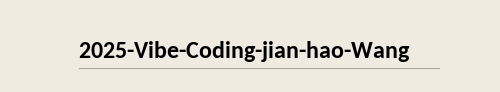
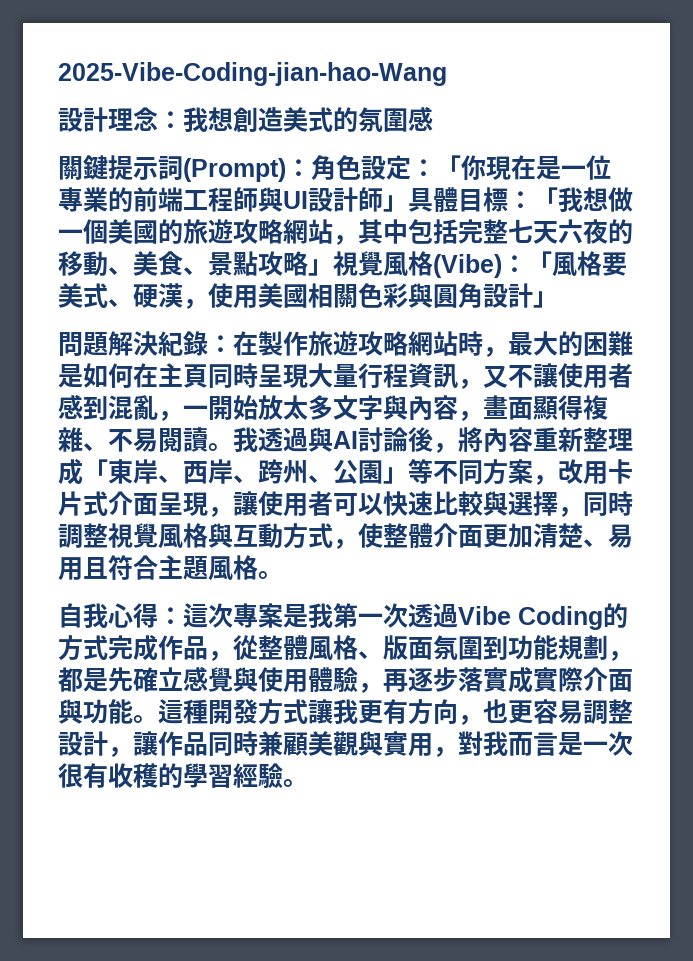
+ 設計理念：我想創造美式的氛圍感
+ 關鍵提示詞(Prompt)：角色設定：「你現在是一位專業的前端工程師與UI設計師」具體目標：「我想做一個美國的旅遊攻略網站，其中包括完整七天六夜的移動、美食、景點攻略」視覺風格(Vibe)：「風格要美式、硬漢，使用美國相關色彩與圓角設計」
+ 問題解決紀錄：在製作旅遊攻略網站時，最大的困難是如何在主頁同時呈現大量行程資訊，又不讓使用者感到混亂，一開始放太多文字與內容，畫面顯得複雜、不易閱讀。我透過與AI討論後，將內容重新整理成「東岸、西岸、跨州、公園」等不同方案，改用卡片式介面呈現，讓使用者可以快速比較與選擇，同時調整視覺風格與互動方式，使整體介面更加清楚、易用且符合主題風格。
+ 自我心得：這次專案是我第一次透過Vibe Coding的方式完成作品，從整體風格、版面氛圍到功能規劃，都是先確立感覺與使用體驗，再逐步落實成實際介面與功能。這種開發方式讓我更有方向，也更容易調整設計，讓作品同時兼顧美觀與實用，對我而言是一次很有收穫的學習經驗。

